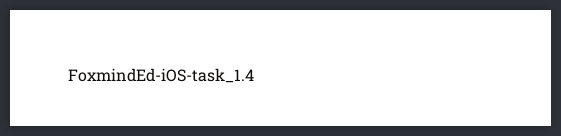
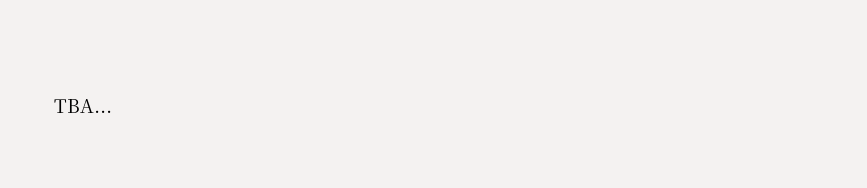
- FoxmindEd-iOS-task_1.4
+ TBA...

